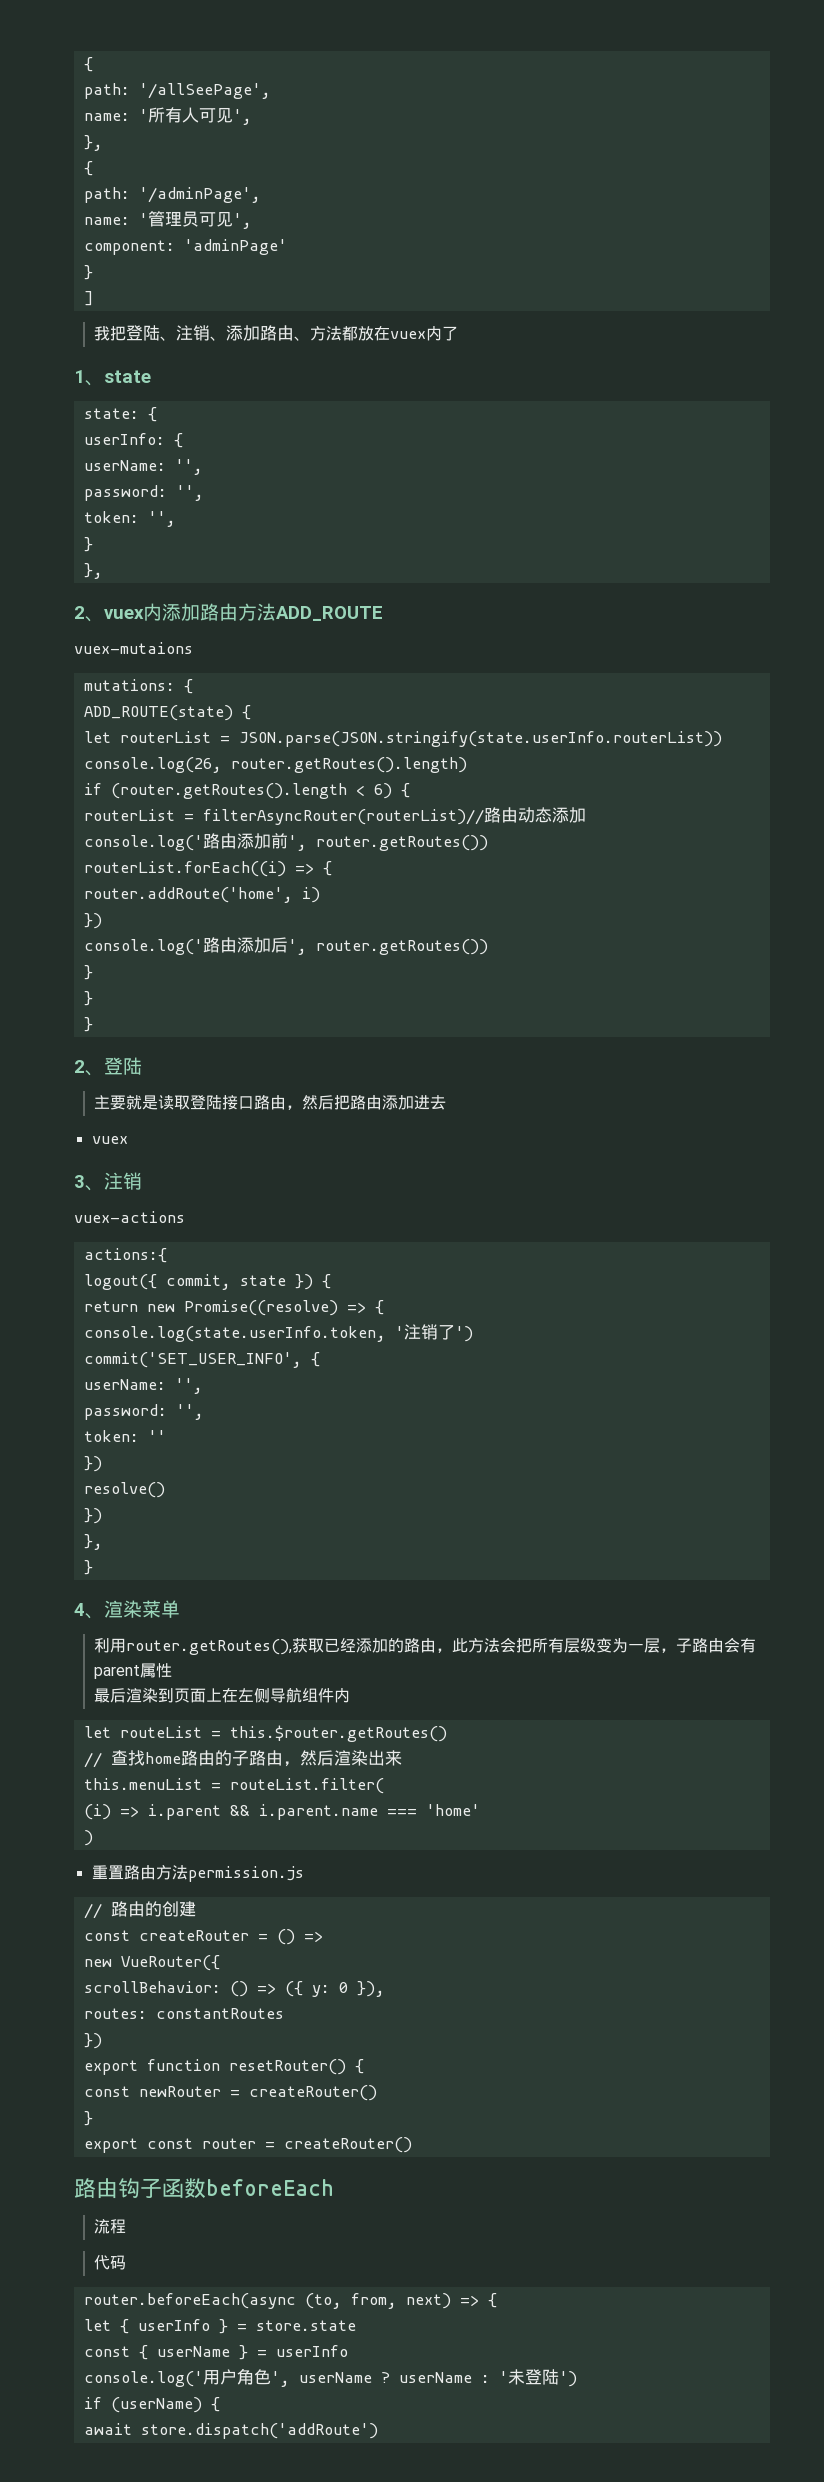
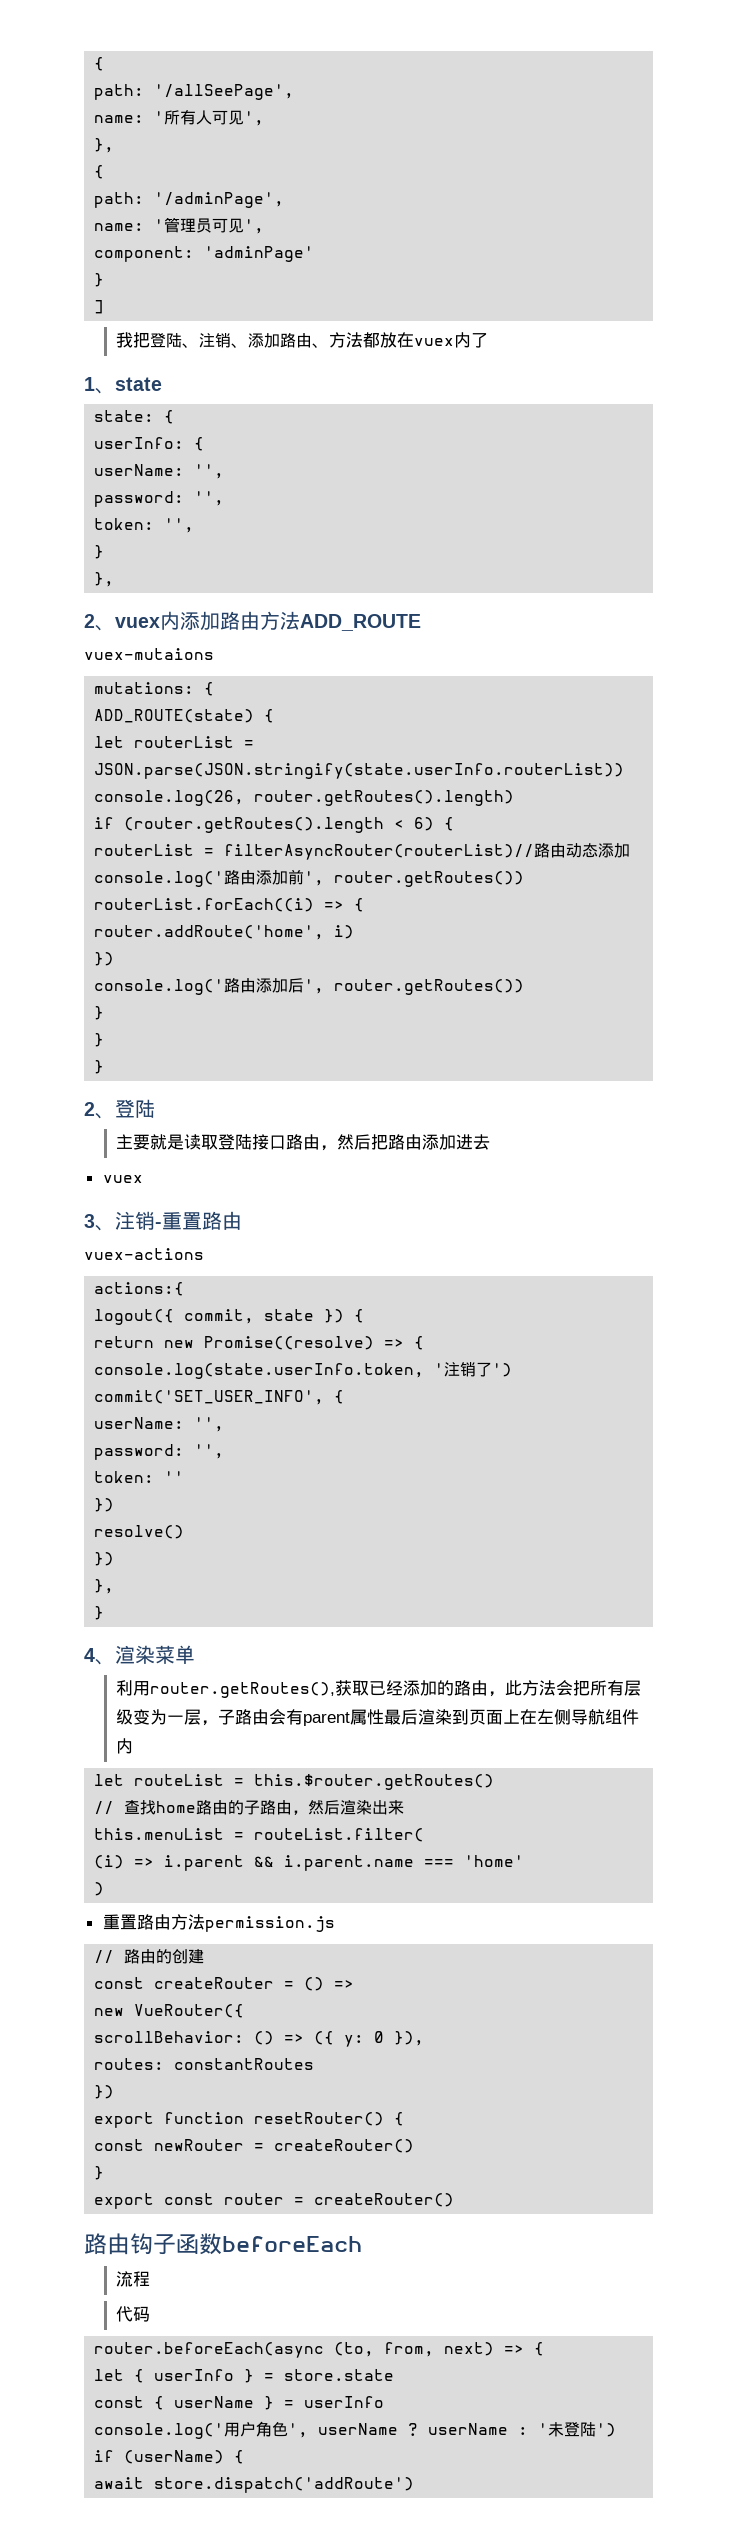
- 3、注销
+ 3、注销-重置路由
- 利用router.getRoutes(),获取已经添加的路由，此方法会把所有层级变为一层，子路由会有parent属性
- 最后渲染到页面上在左侧导航组件内
+ 利用router.getRoutes(),获取已经添加的路由，此方法会把所有层级变为一层，子路由会有parent属性最后渲染到页面上在左侧导航组件内

